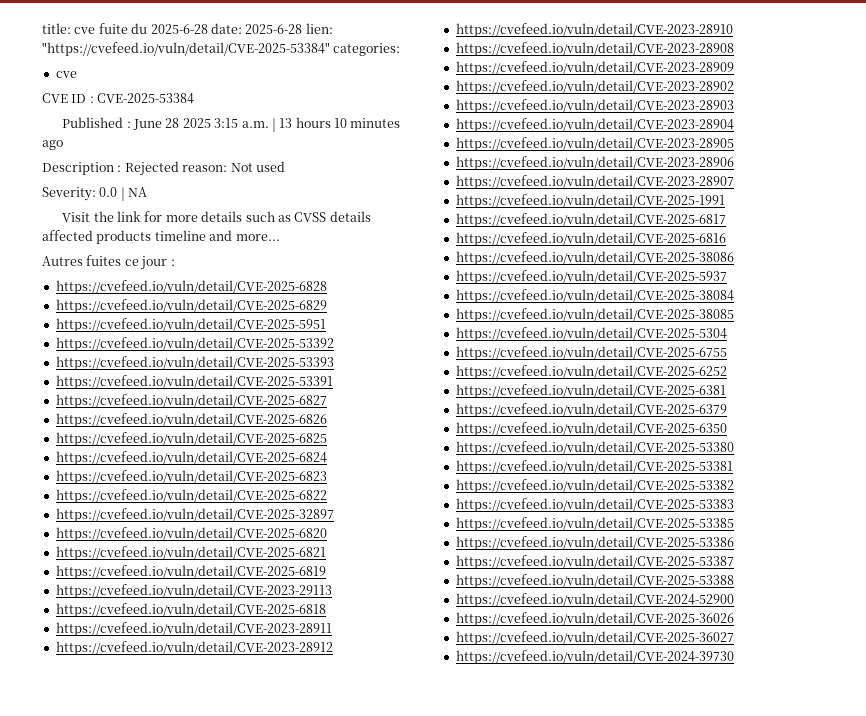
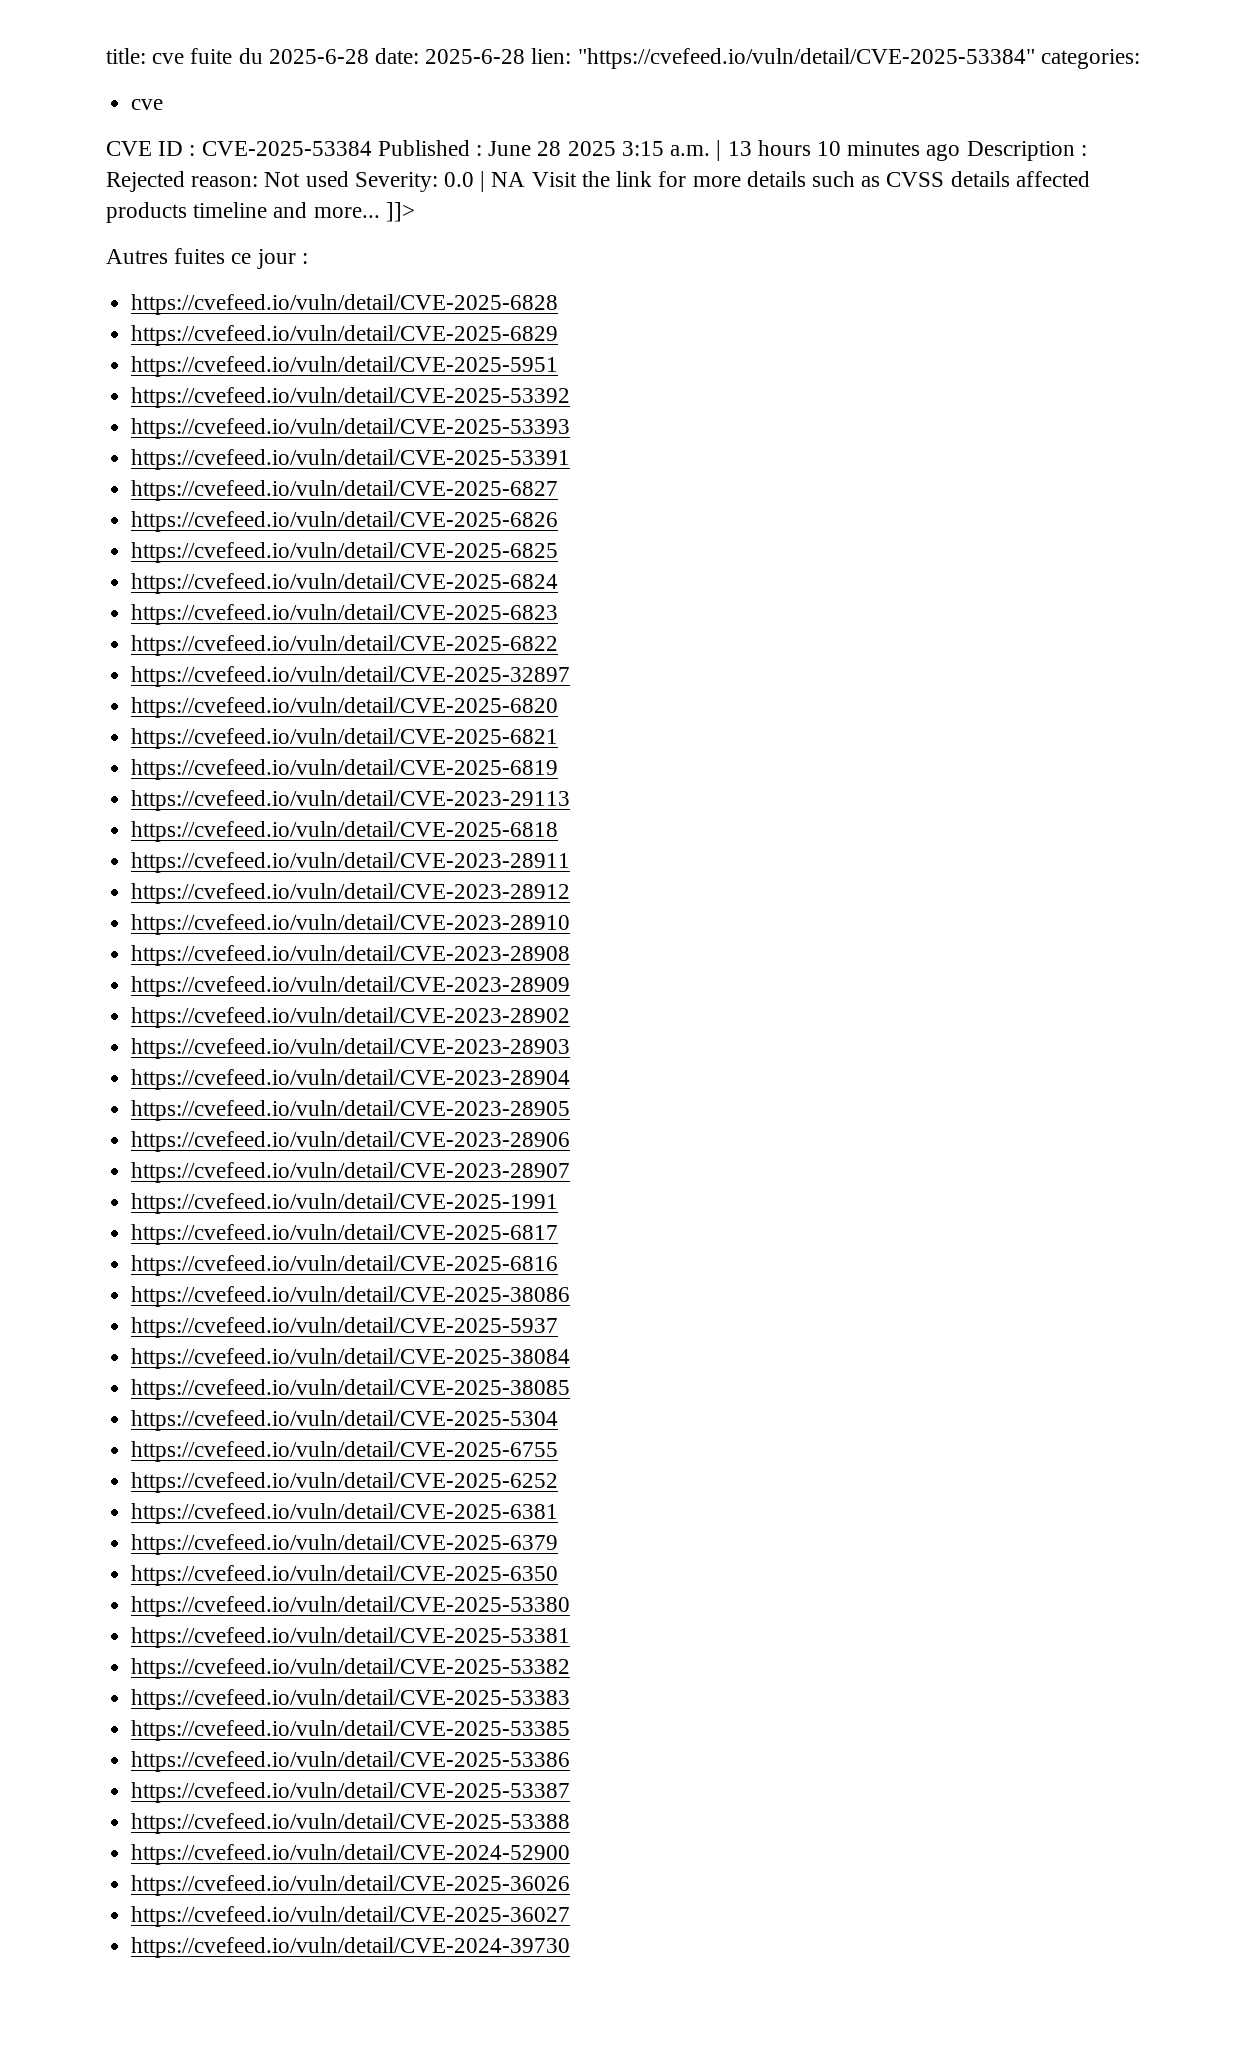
- CVE ID : CVE-2025-53384
- Published : June 28 2025 3:15 a.m. | 13 hours 10 minutes ago
- Description : Rejected reason: Not used
- Severity: 0.0 | NA
- Visit the link for more details such as CVSS details affected products timeline and more...
+ CVE ID : CVE-2025-53384 Published : June 28 2025 3:15 a.m. | 13 hours 10 minutes ago Description : Rejected reason: Not used Severity: 0.0 | NA Visit the link for more details such as CVSS details affected products timeline and more... ]]>

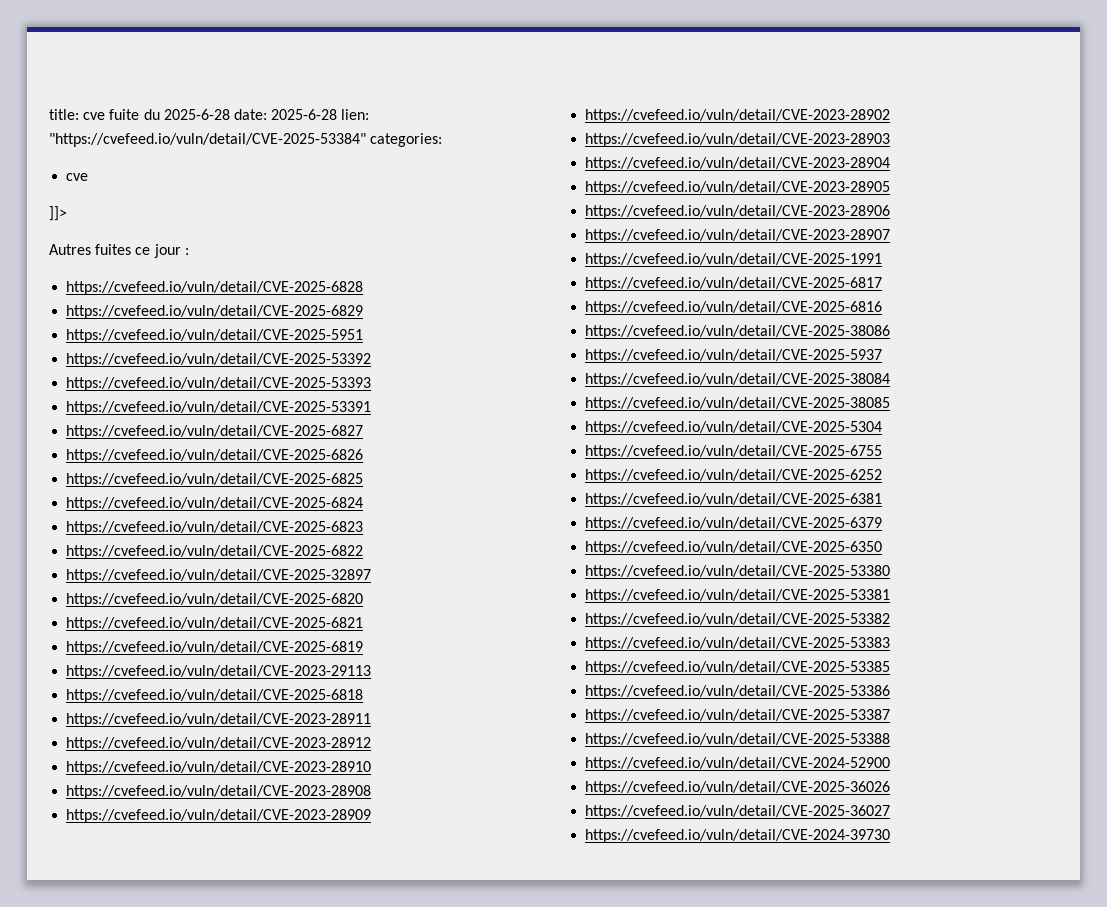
- CVE ID : CVE-2025-53384 Published : June 28 2025 3:15 a.m. | 13 hours 10 minutes ago Description : Rejected reason: Not used Severity: 0.0 | NA Visit the link for more details such as CVSS details affected products timeline and more... ]]>
+ ]]>

